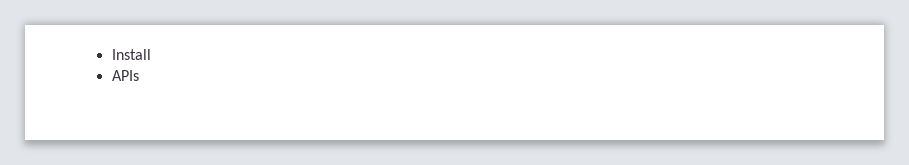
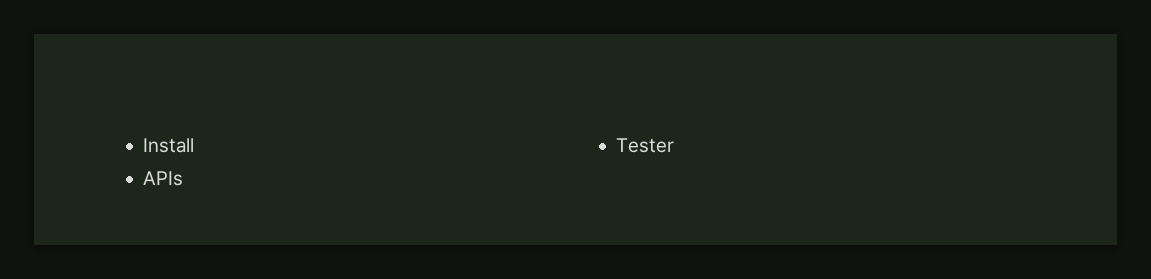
+ Tester

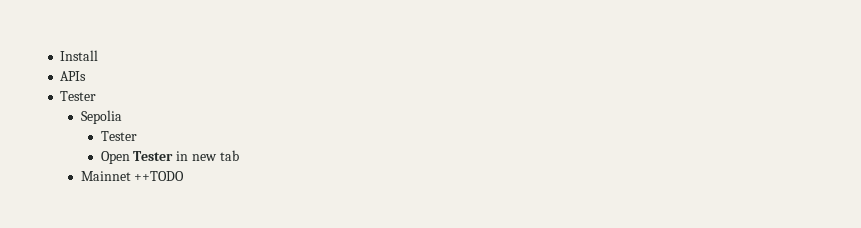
+ Sepolia
+ Tester
+ Open Tester in new tab
+ Mainnet ++TODO

